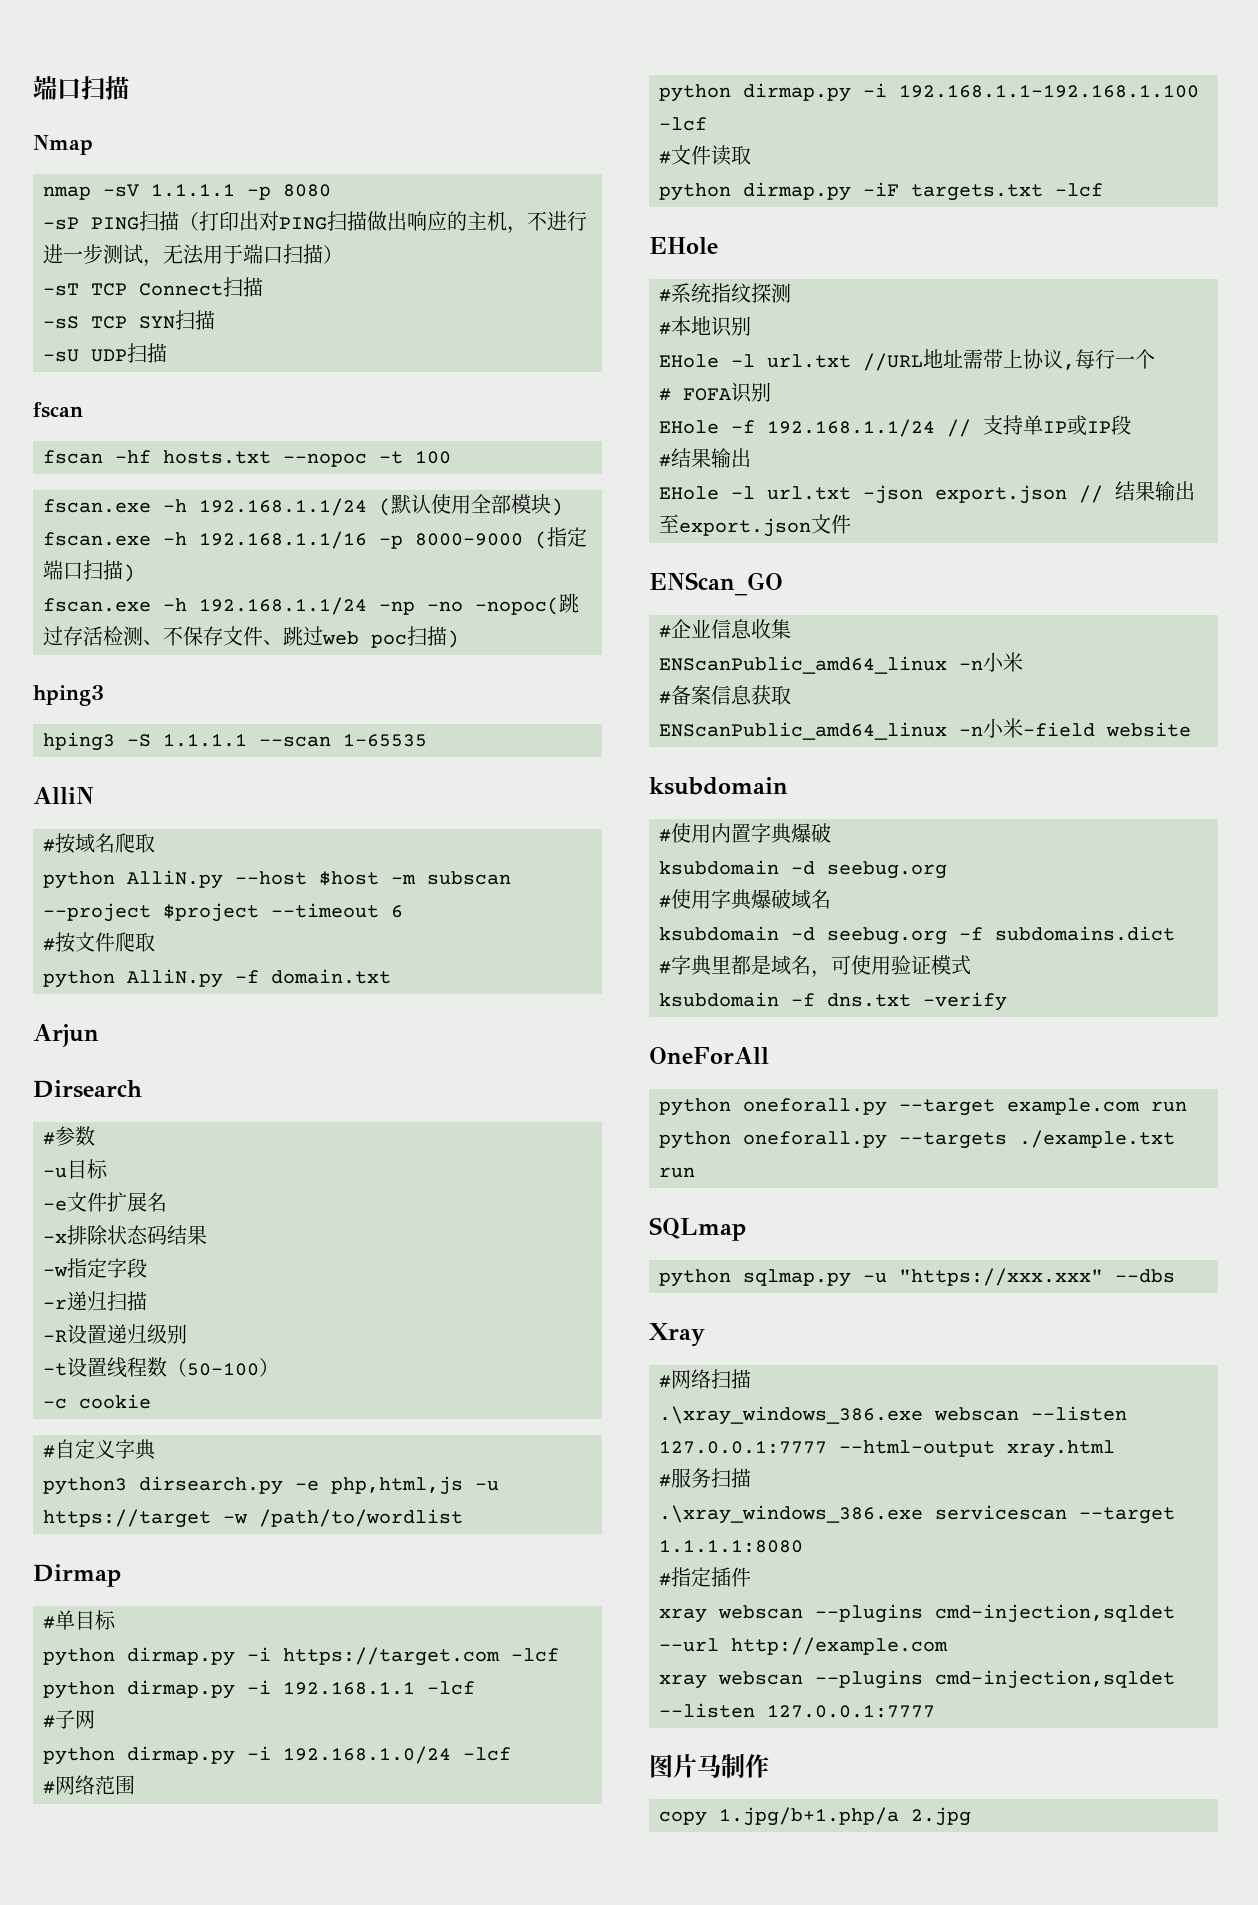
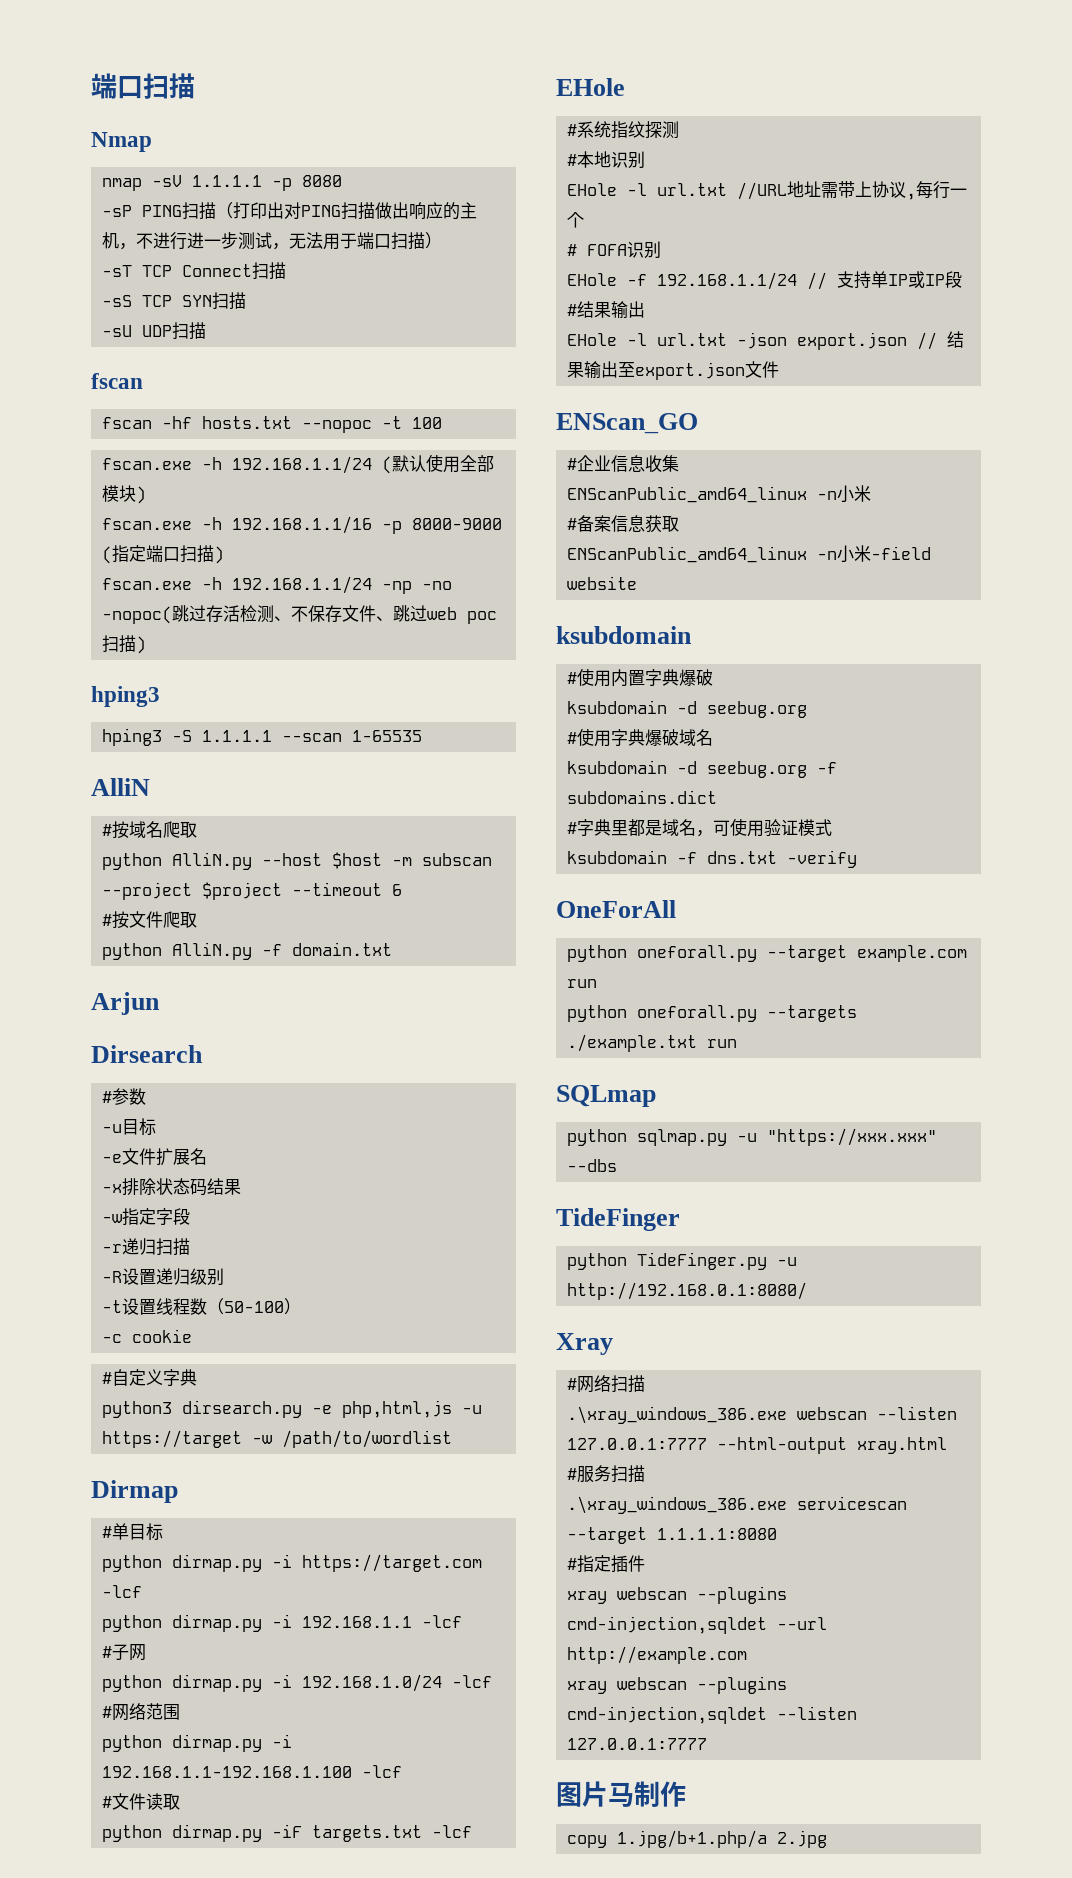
+ TideFinger
+ python TideFinger.py -u http://192.168.0.1:8080/

